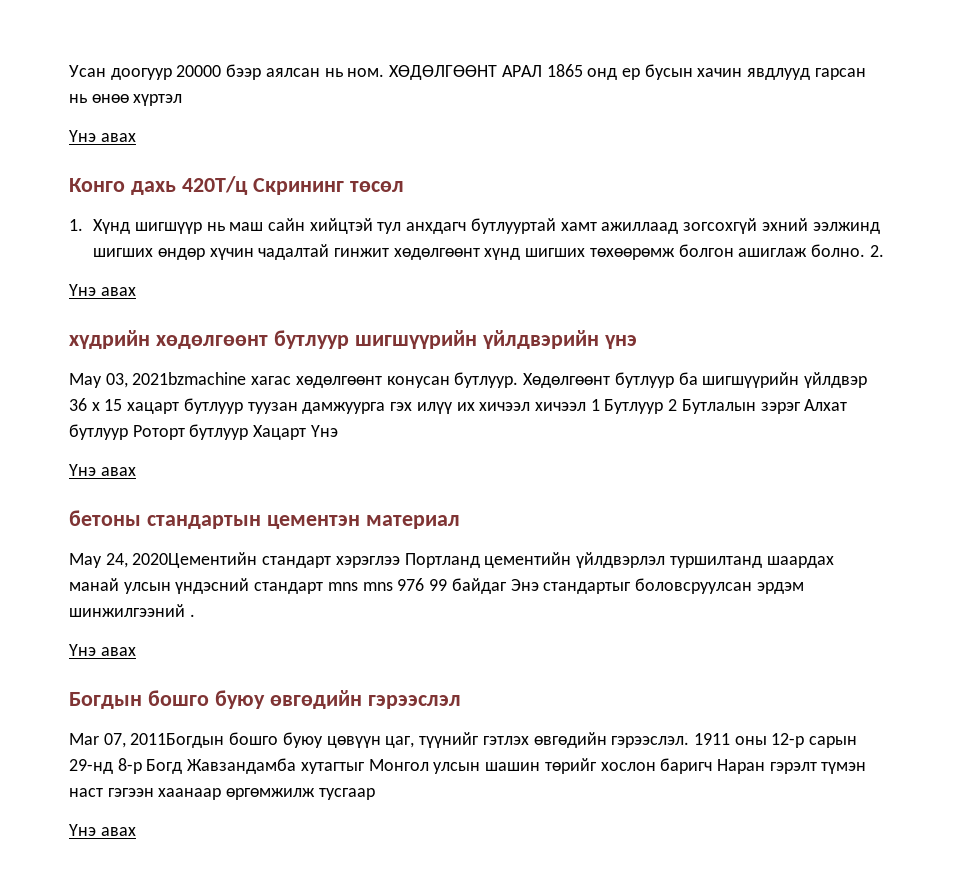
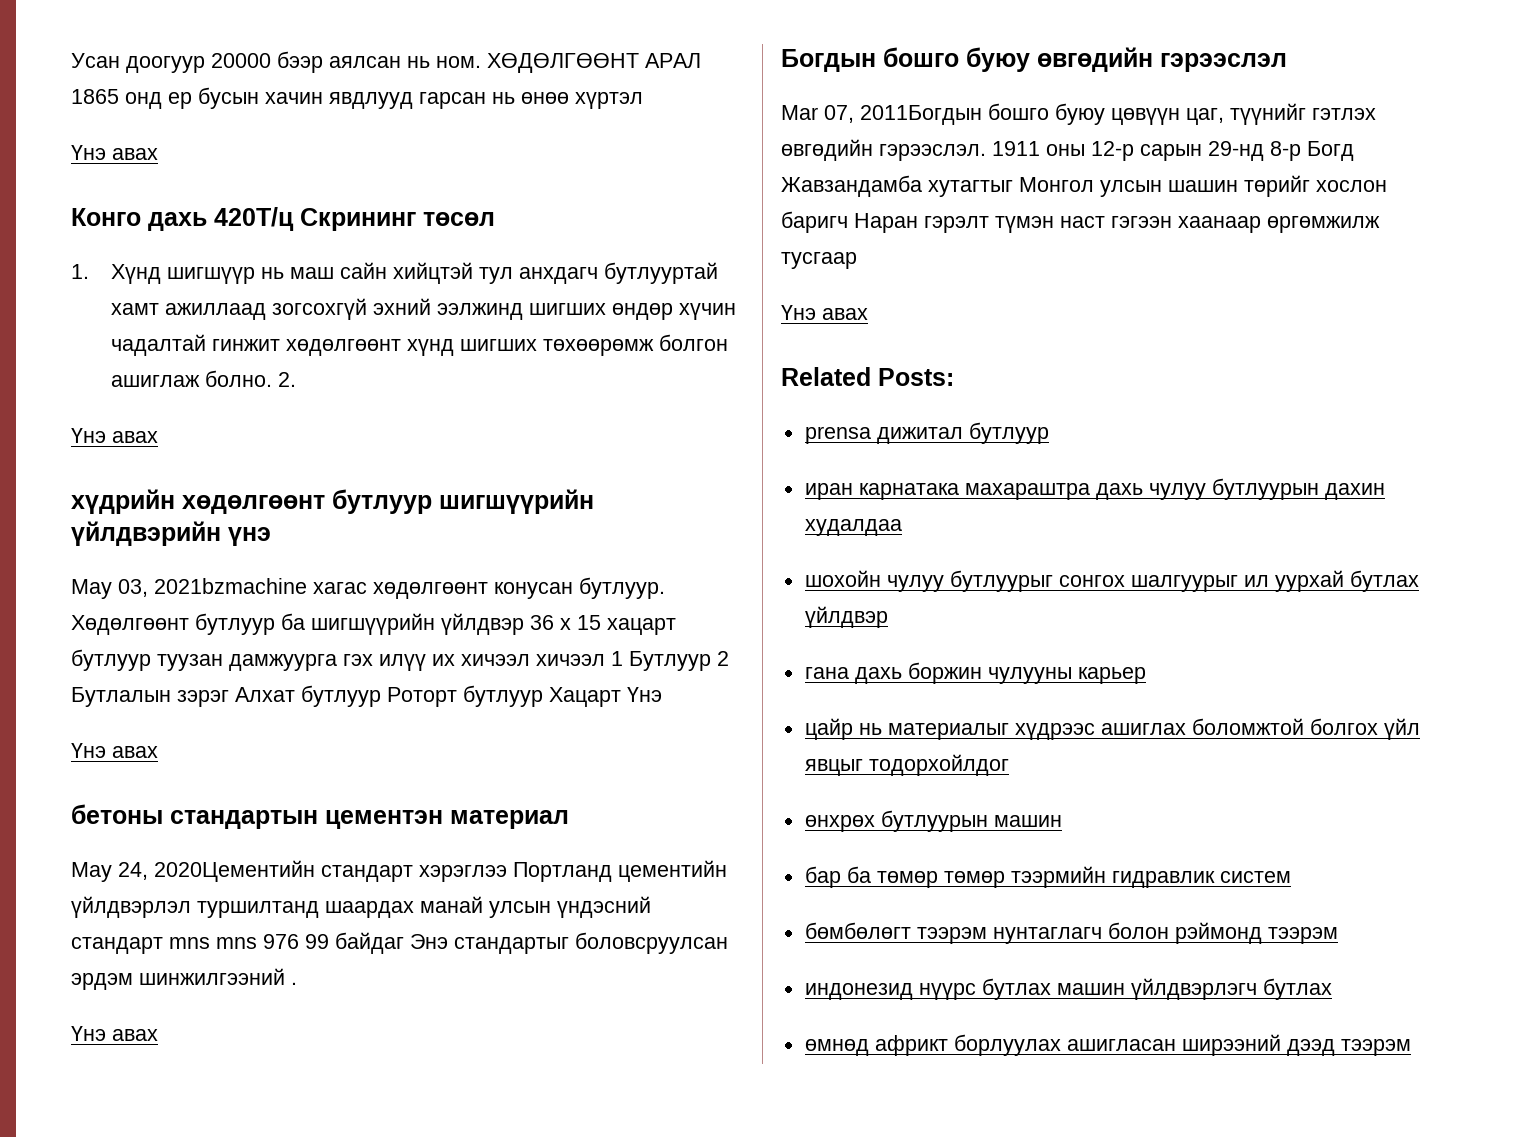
+ Related Posts:
+ prensa дижитал бутлуур
+ иран карнатака махараштра дахь чулуу бутлуурын дахин худалдаа
+ шохойн чулуу бутлуурыг сонгох шалгуурыг ил уурхай бутлах үйлдвэр
+ гана дахь боржин чулууны карьер
+ цайр нь материалыг хүдрээс ашиглах боломжтой болгох үйл явцыг тодорхойлдог
+ өнхрөх бутлуурын машин
+ бар ба төмөр төмөр тээрмийн гидравлик систем
+ бөмбөлөгт тээрэм нунтаглагч болон рэймонд тээрэм
+ индонезид нүүрс бутлах машин үйлдвэрлэгч бутлах
+ өмнөд африкт борлуулах ашигласан ширээний дээд тээрэм

